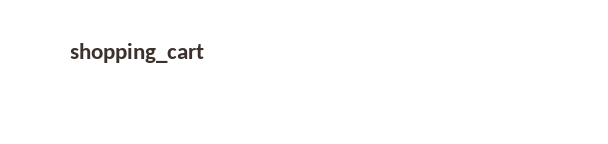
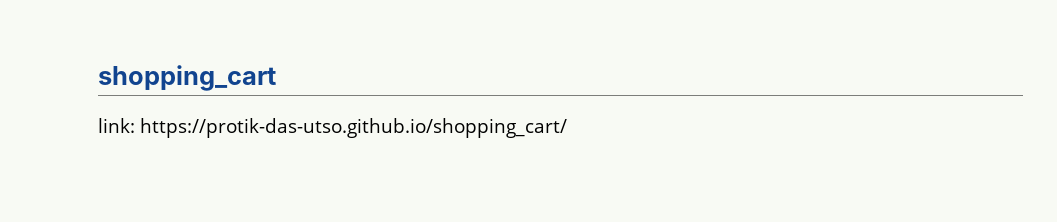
+ link: https://protik-das-utso.github.io/shopping_cart/

